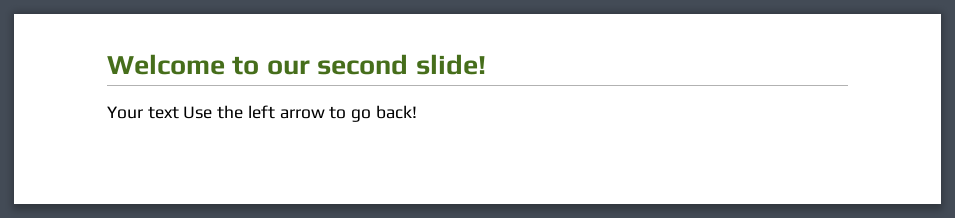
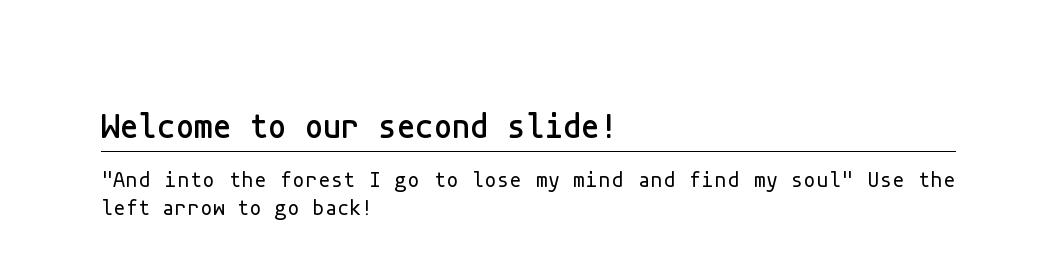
- Your text Use the left arrow to go back!
+ "And into the forest I go to lose my mind and find my soul" Use the left arrow to go back!

